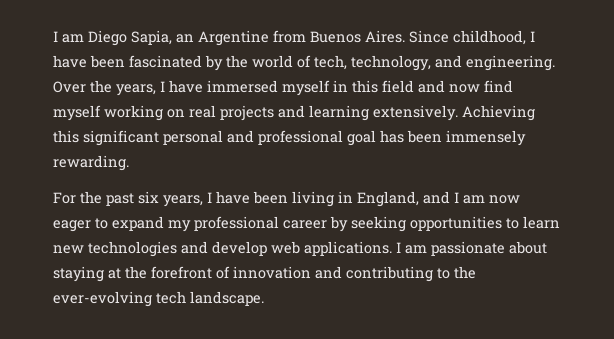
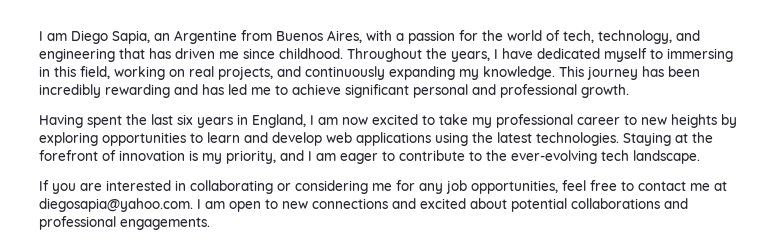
- I am Diego Sapia, an Argentine from Buenos Aires. Since childhood, I have been fascinated by the world of tech, technology, and engineering. Over the years, I have immersed myself in this field and now find myself working on real projects and learning extensively. Achieving this significant personal and professional goal has been immensely rewarding.
- For the past six years, I have been living in England, and I am now eager to expand my professional career by seeking opportunities to learn new technologies and develop web applications. I am passionate about staying at the forefront of innovation and contributing to the ever-evolving tech landscape.
+ I am Diego Sapia, an Argentine from Buenos Aires, with a passion for the world of tech, technology, and engineering that has driven me since childhood. Throughout the years, I have dedicated myself to immersing in this field, working on real projects, and continuously expanding my knowledge. This journey has been incredibly rewarding and has led me to achieve significant personal and professional growth.
+ Having spent the last six years in England, I am now excited to take my professional career to new heights by exploring opportunities to learn and develop web applications using the latest technologies. Staying at the forefront of innovation is my priority, and I am eager to contribute to the ever-evolving tech landscape.
+ If you are interested in collaborating or considering me for any job opportunities, feel free to contact me at diegosapia@yahoo.com. I am open to new connections and excited about potential collaborations and professional engagements.

